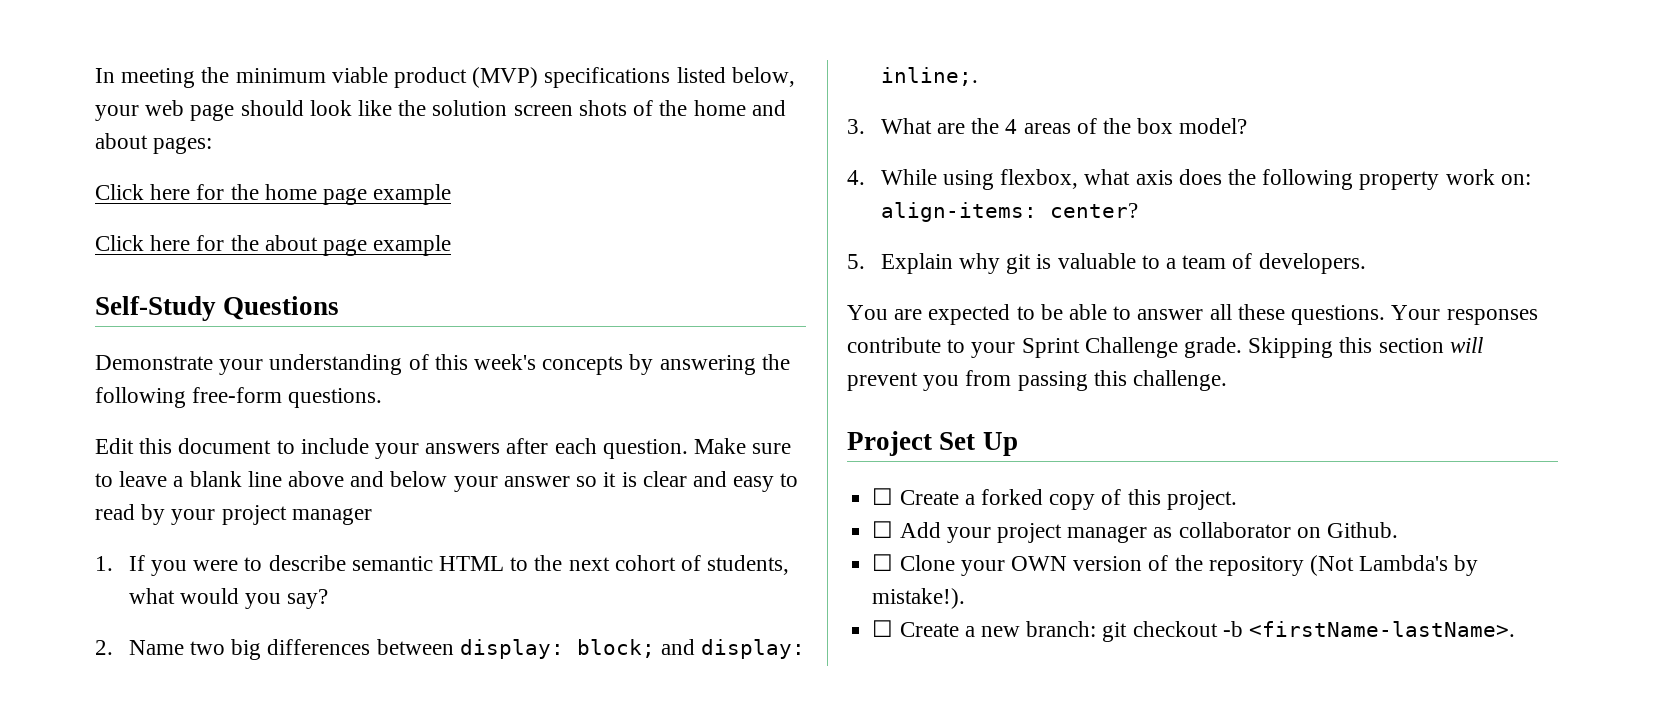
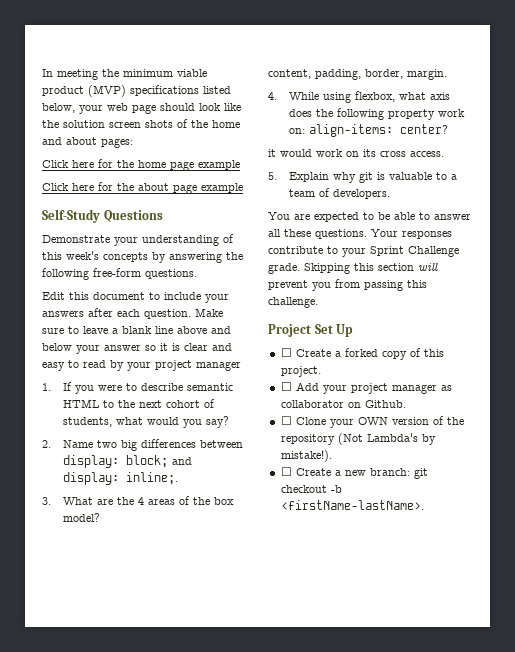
+ content, padding, border, margin.
+ it would work on its cross access.

